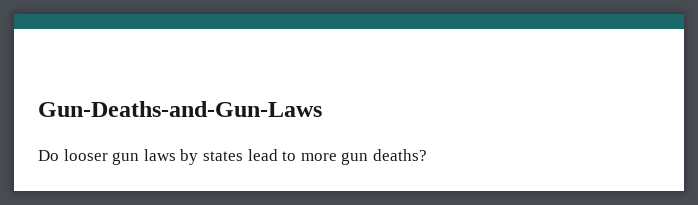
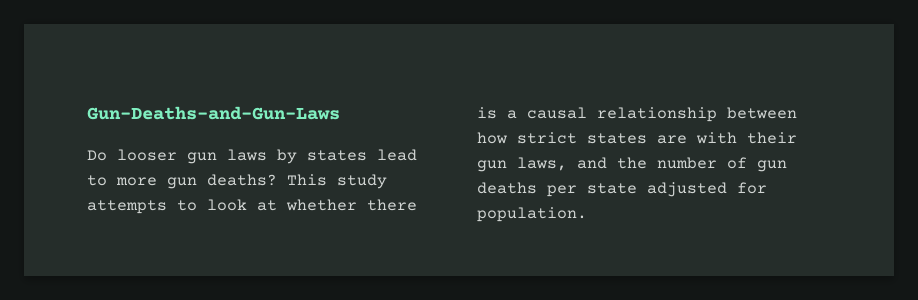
+ This study attempts to look at whether there is a causal relationship between how strict states are with their gun laws, and the number of gun deaths per state adjusted for population.

